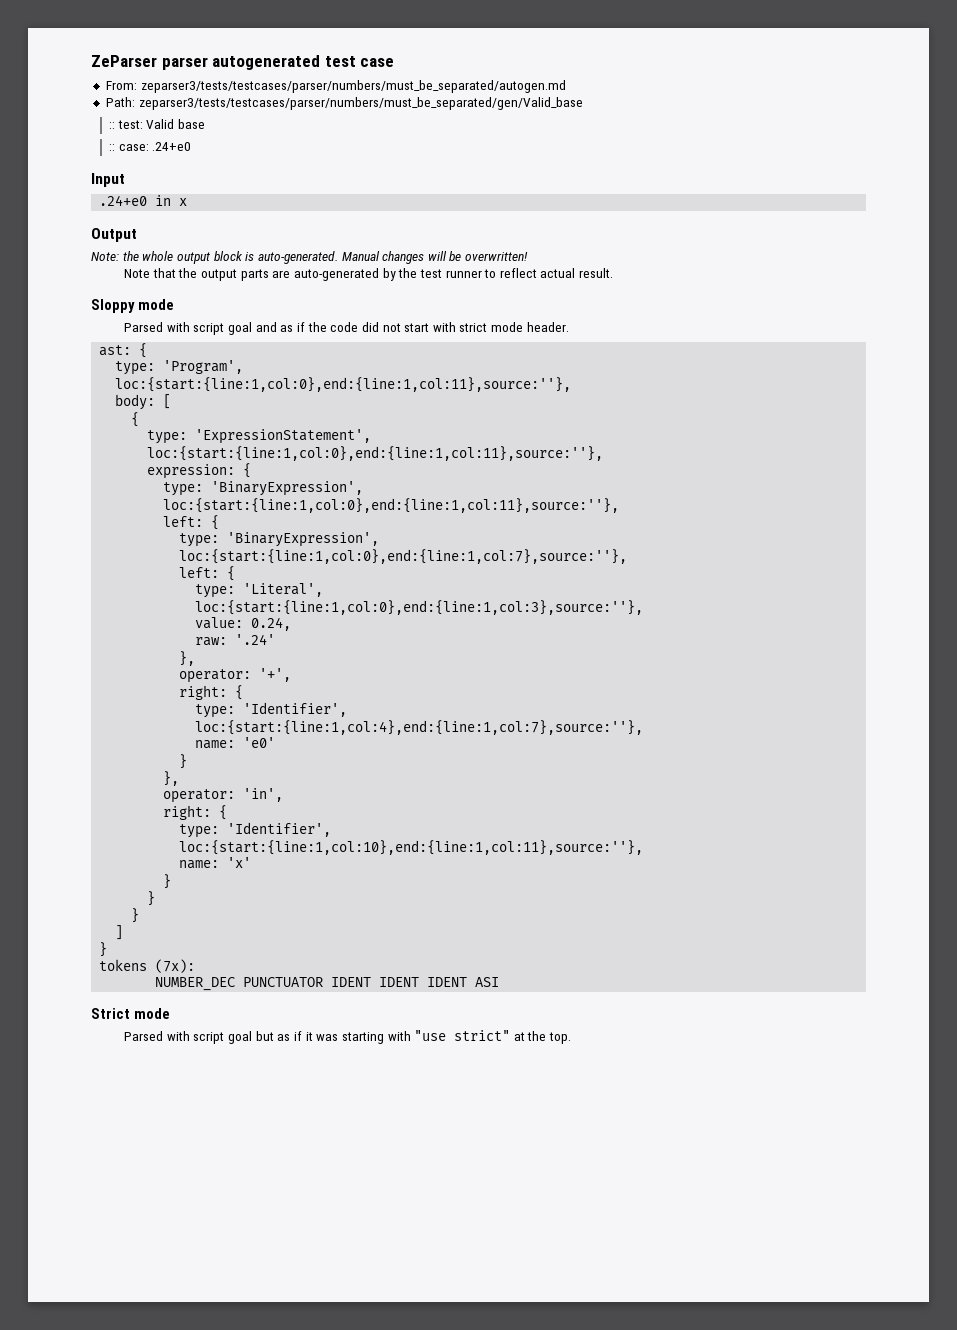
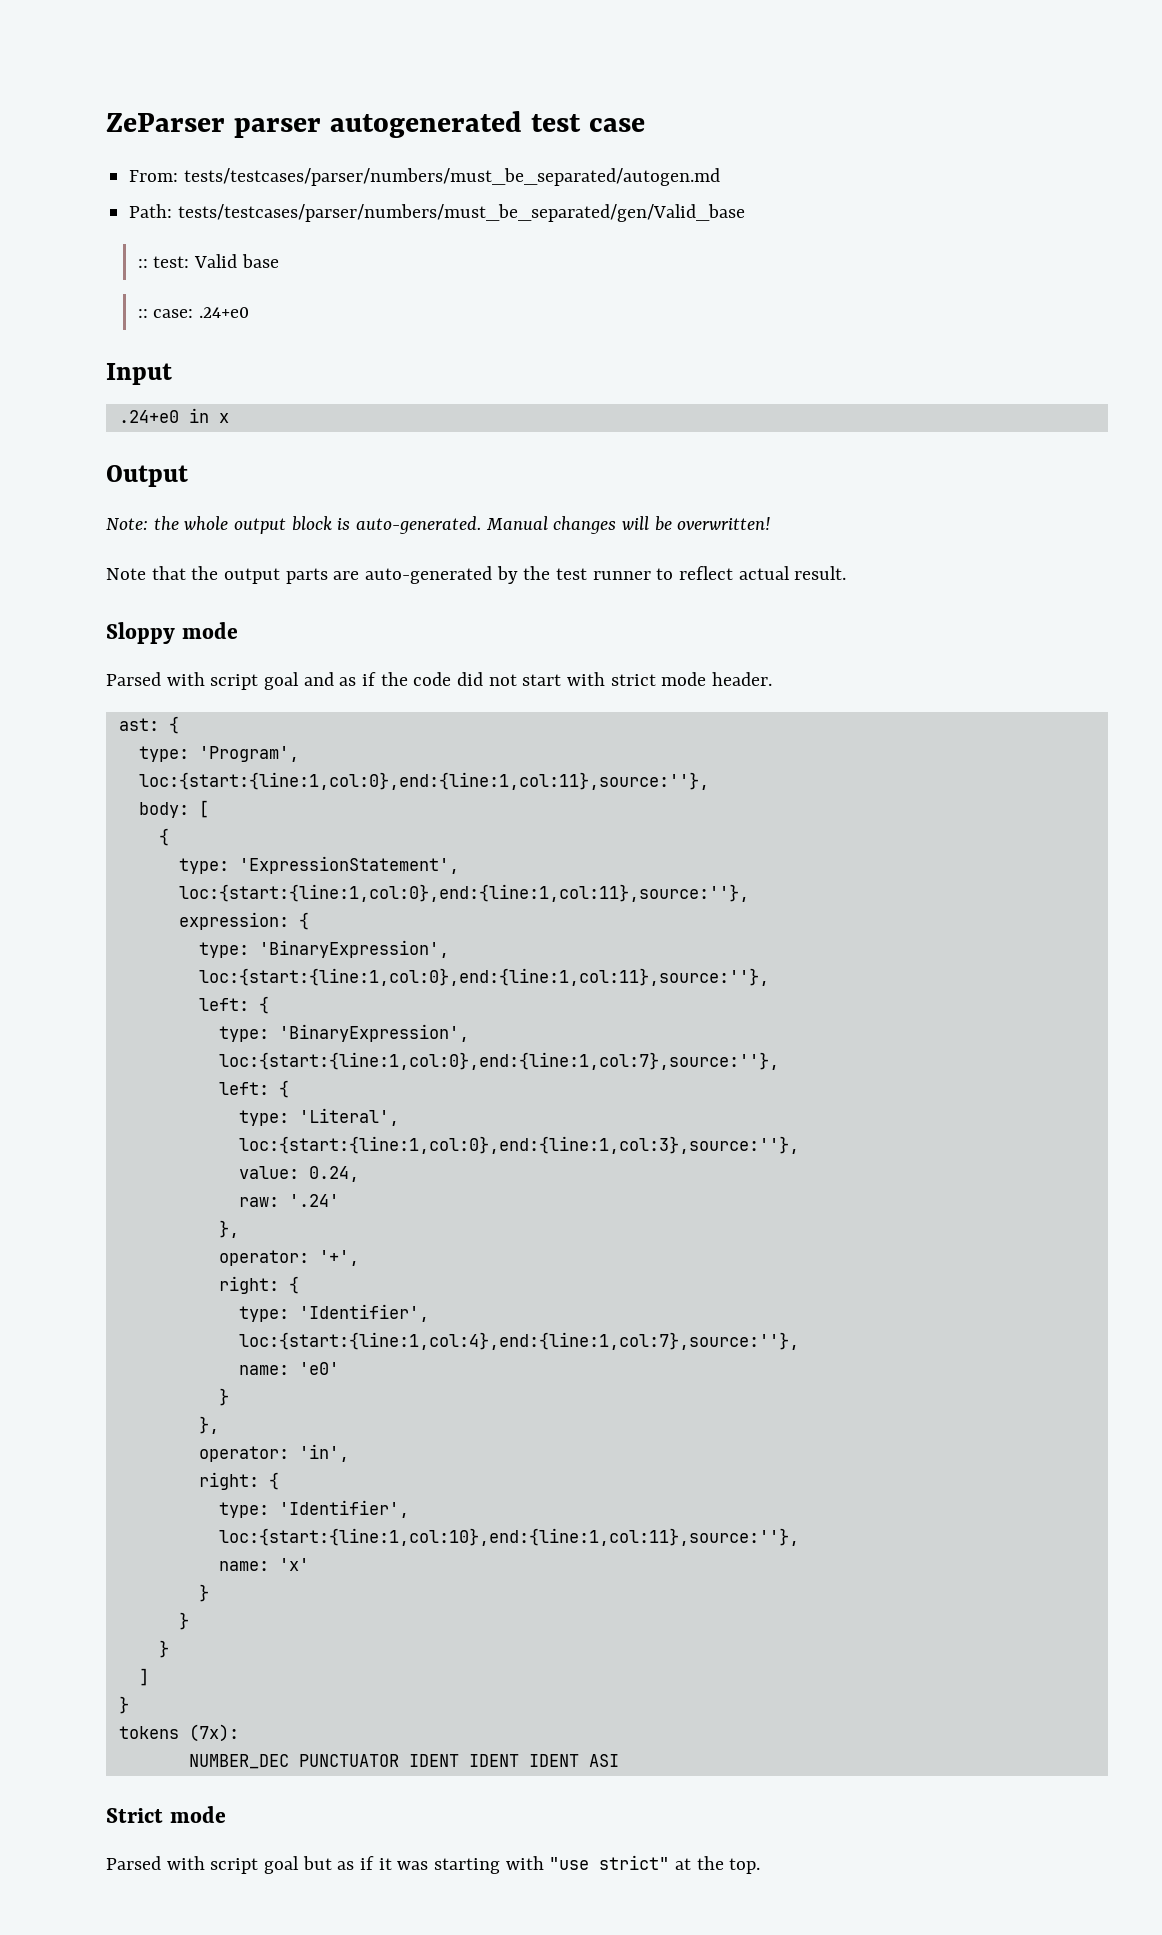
- From: zeparser3/tests/testcases/parser/numbers/must_be_separated/autogen.md
+ From: tests/testcases/parser/numbers/must_be_separated/autogen.md
- Path: zeparser3/tests/testcases/parser/numbers/must_be_separated/gen/Valid_base
+ Path: tests/testcases/parser/numbers/must_be_separated/gen/Valid_base

